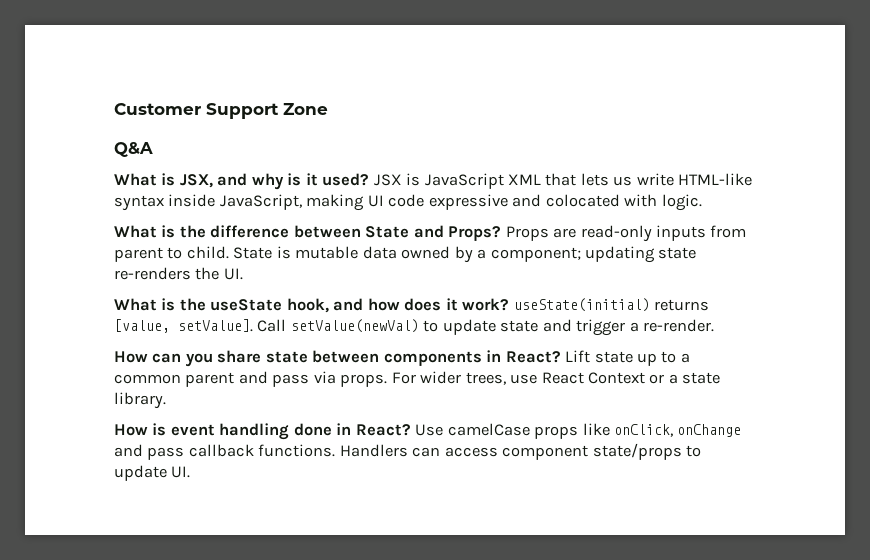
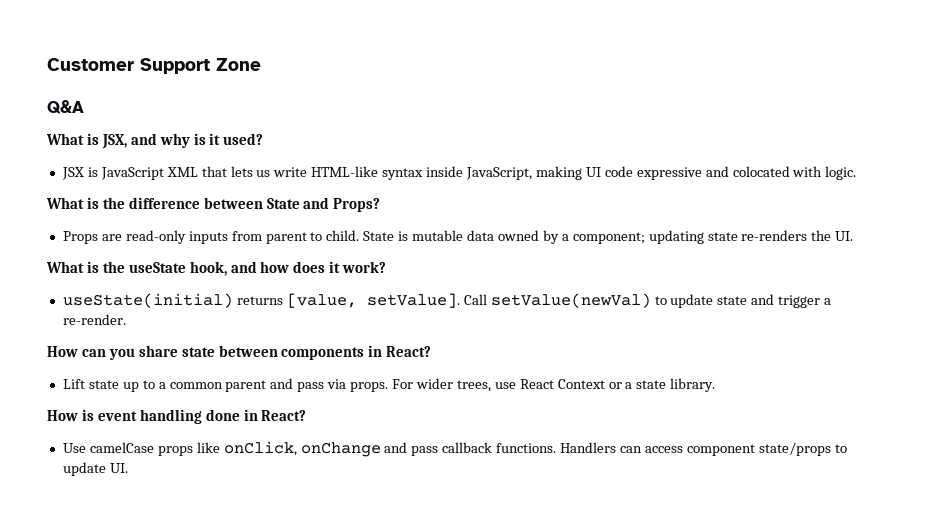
- What is JSX, and why is it used? JSX is JavaScript XML that lets us write HTML-like syntax inside JavaScript, making UI code expressive and colocated with logic.
+ What is JSX, and why is it used?
+ JSX is JavaScript XML that lets us write HTML-like syntax inside JavaScript, making UI code expressive and colocated with logic.
- What is the difference between State and Props? Props are read-only inputs from parent to child.
+ What is the difference between State and Props?
+ Props are read-only inputs from parent to child.
- What is the useState hook, and how does it work? useState(initial) returns [value, setValue].
+ What is the useState hook, and how does it work?
+ useState(initial) returns [value, setValue].
- How can you share state between components in React? Lift state up to a common parent and pass via props.
+ How can you share state between components in React?
+ Lift state up to a common parent and pass via props.
- How is event handling done in React? Use camelCase props like onClick, onChange and pass callback functions.
+ How is event handling done in React?
+ Use camelCase props like onClick, onChange and pass callback functions.

